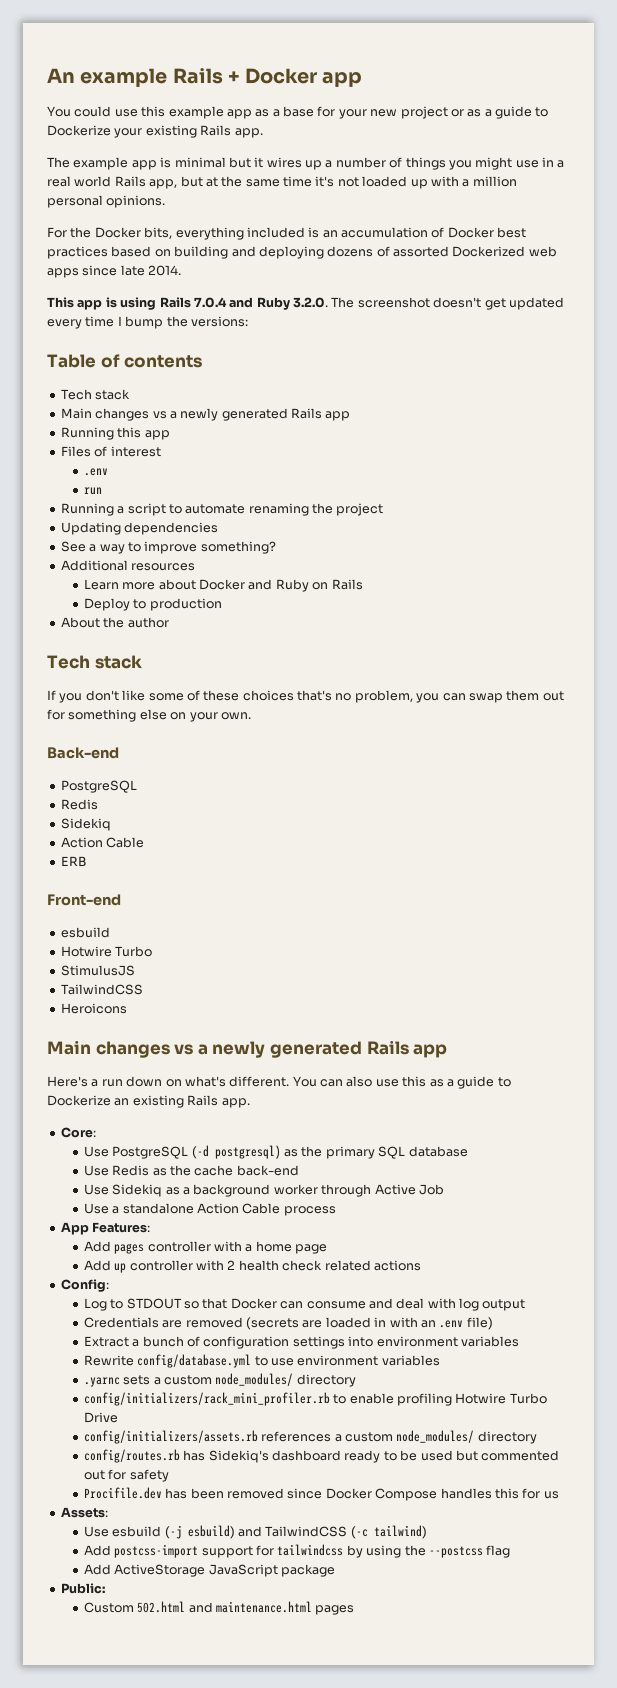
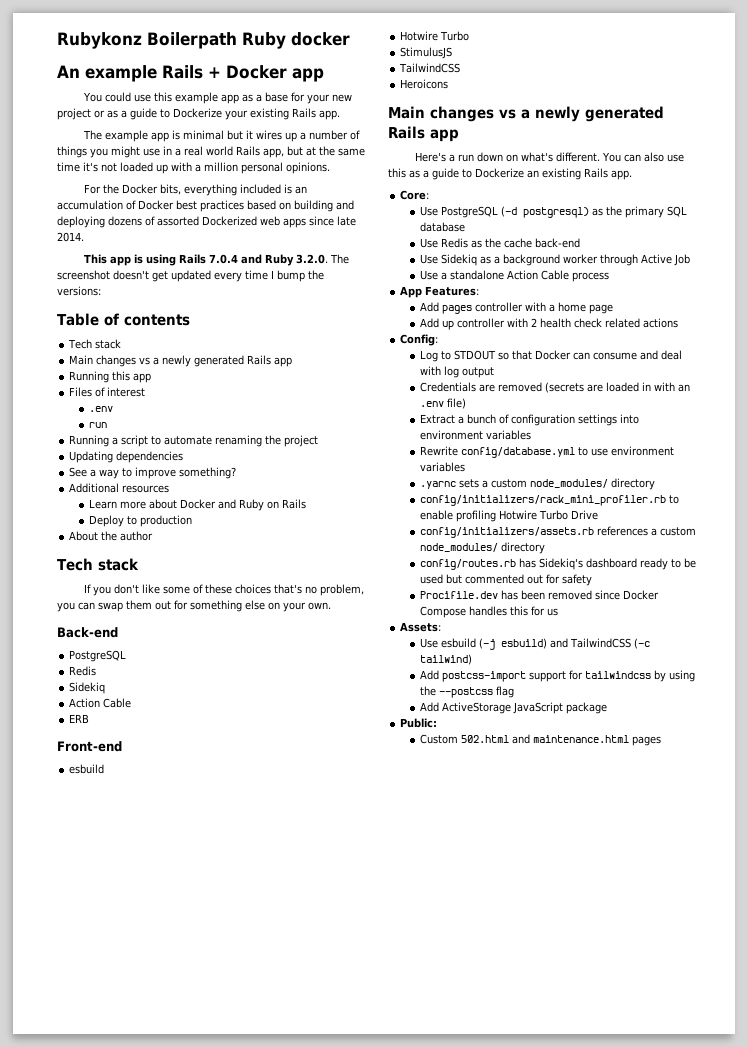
+ Rubykonz Boilerpath Ruby docker

